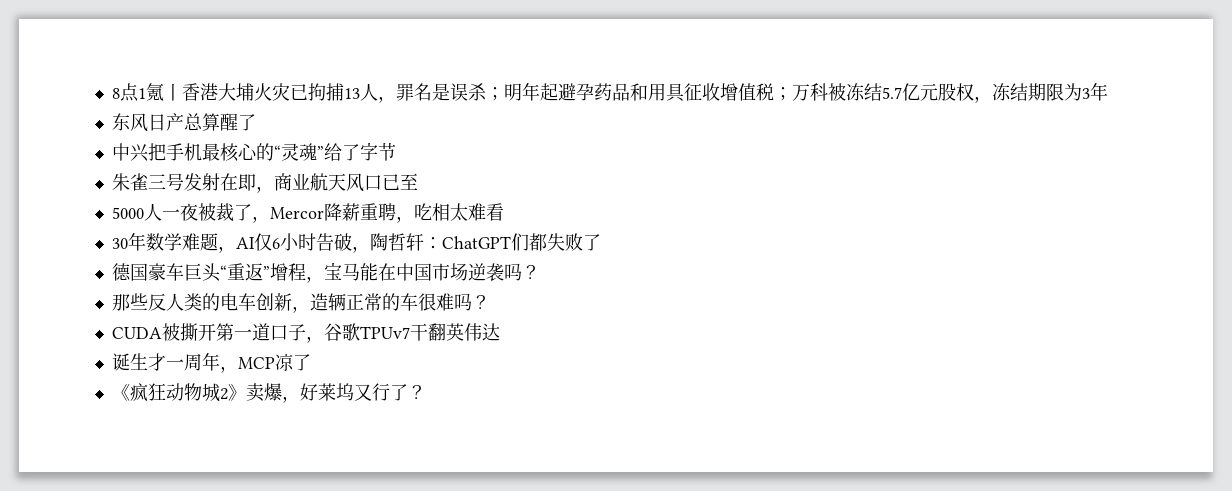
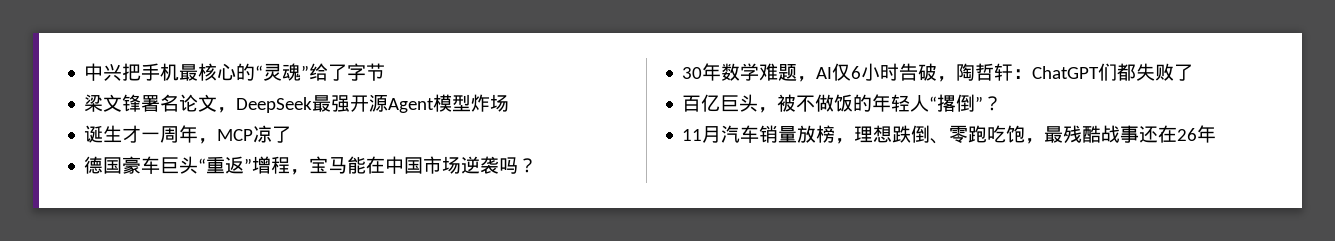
- 8点1氪丨香港大埔火灾已拘捕13人，罪名是误杀；明年起避孕药品和用具征收增值税；万科被冻结5.7亿元股权，冻结期限为3年
- 东风日产总算醒了
- 朱雀三号发射在即，商业航天风口已至
- 5000人一夜被裁了，Mercor降薪重聘，吃相太难看
- 30年数学难题，AI仅6小时告破，陶哲轩：ChatGPT们都失败了
+ 梁文锋署名论文，DeepSeek最强开源Agent模型炸场
+ 诞生才一周年，MCP凉了
- 那些反人类的电车创新，造辆正常的车很难吗？
- CUDA被撕开第一道口子，谷歌TPUv7干翻英伟达
- 诞生才一周年，MCP凉了
- 《疯狂动物城2》卖爆，好莱坞又行了？
+ 30年数学难题，AI仅6小时告破，陶哲轩：ChatGPT们都失败了
+ 百亿巨头，被不做饭的年轻人“撂倒”？
+ 11月汽车销量放榜，理想跌倒、零跑吃饱，最残酷战事还在26年

